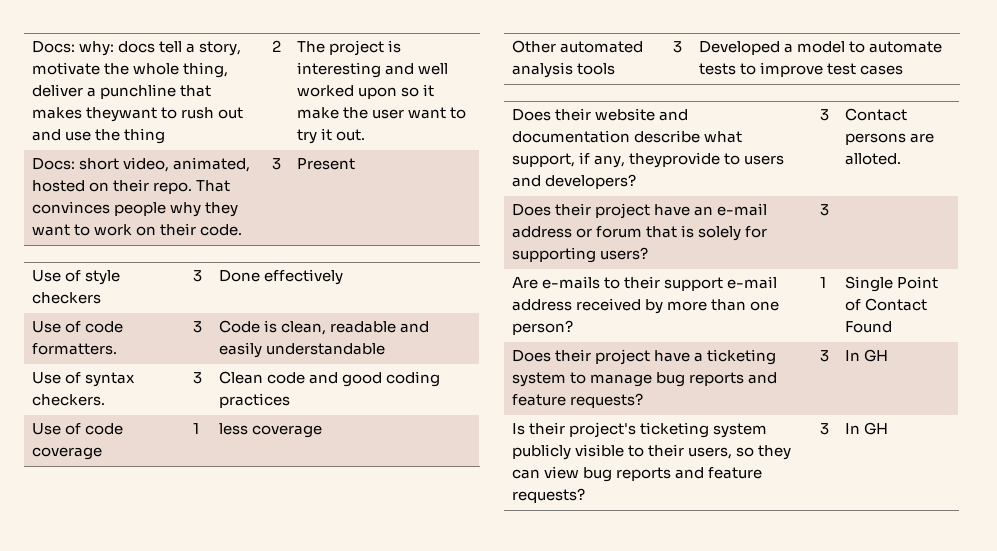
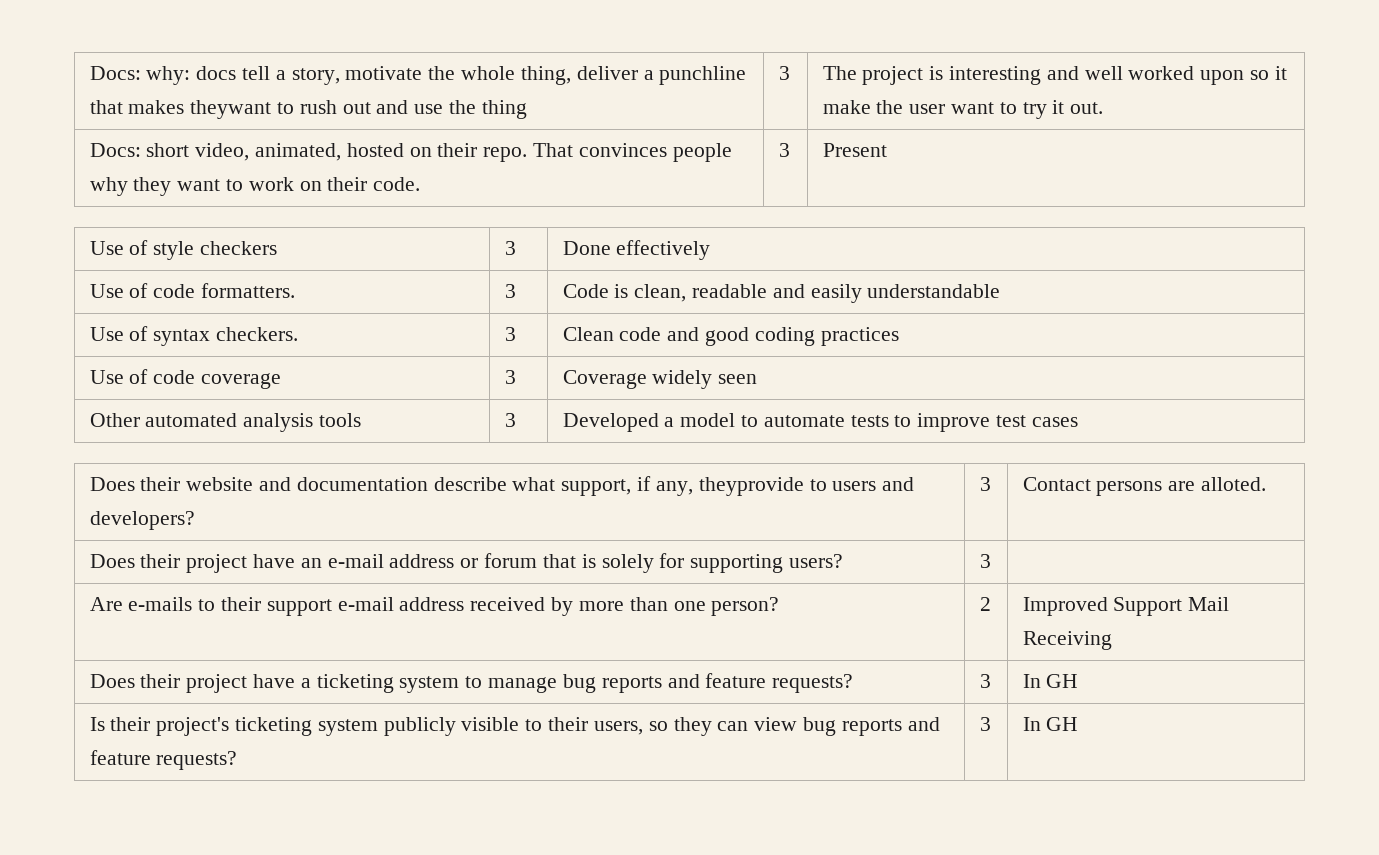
- Docs: why: docs tell a story, motivate the whole thing, deliver a punchline that makes theywant to rush out and use the thing | 2
+ Docs: why: docs tell a story, motivate the whole thing, deliver a punchline that makes theywant to rush out and use the thing | 3
- Use of code coverage | 1 | less coverage
+ Use of code coverage | 3 | Coverage widely seen
- Are e-mails to their support e-mail address received by more than one person? | 1 | Single Point of Contact Found
+ Are e-mails to their support e-mail address received by more than one person? | 2 | Improved Support Mail Receiving

